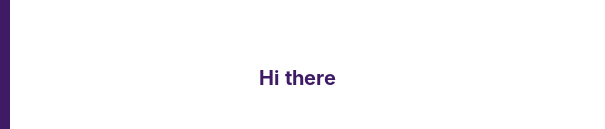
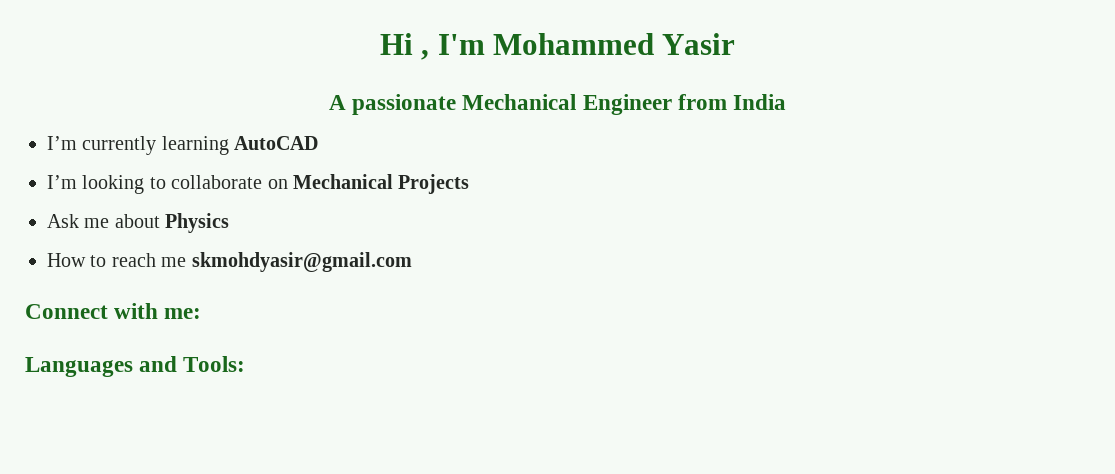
- Hi there
+ Hi , I'm Mohammed Yasir
+ A passionate Mechanical Engineer from India
+ I’m currently learning AutoCAD
+ I’m looking to collaborate on Mechanical Projects
+ Ask me about Physics
+ How to reach me skmohdyasir@gmail.com
+ Connect with me:
+ Languages and Tools:

